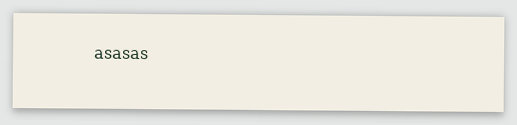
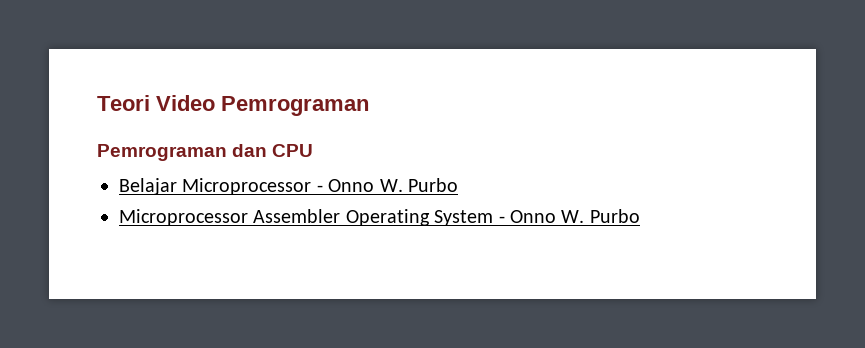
- asasas
+ Teori Video Pemrograman
+ Pemrograman dan CPU
+ Belajar Microprocessor - Onno W. Purbo
+ Microprocessor Assembler Operating System - Onno W. Purbo

